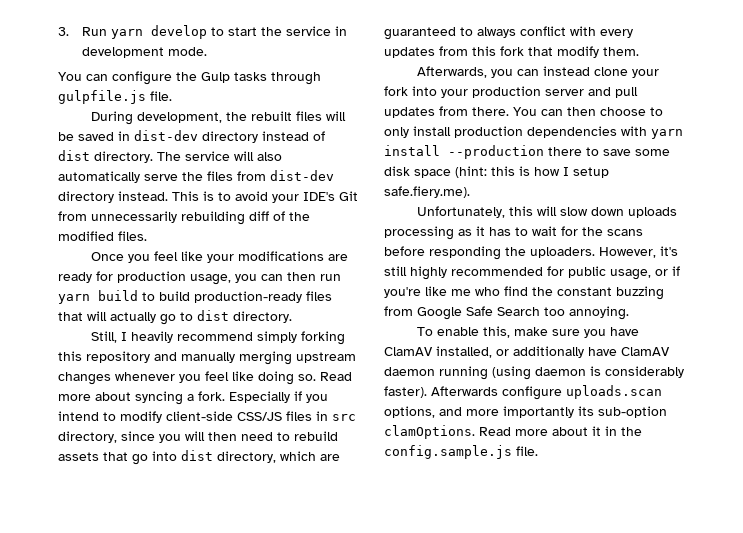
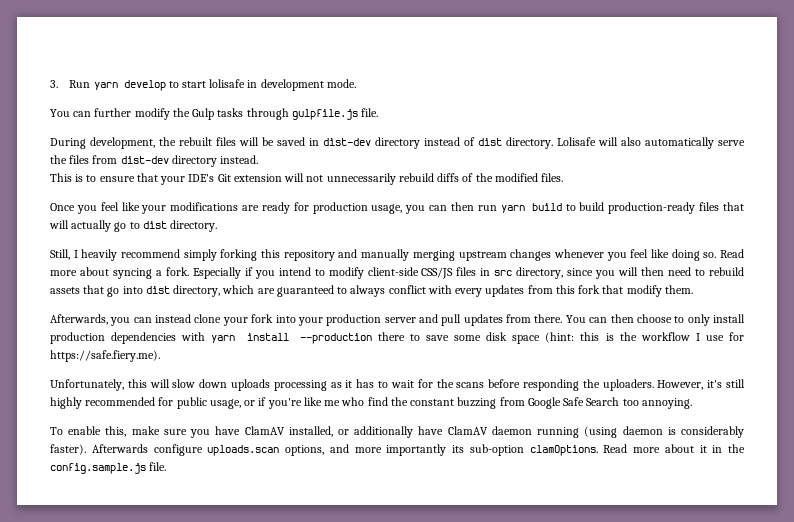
- 3. Run yarn develop to start the service in development mode.
+ 3. Run yarn develop to start lolisafe in development mode.
- You can configure the Gulp tasks through gulpfile.js file.
+ You can further modify the Gulp tasks through gulpfile.js file.
- The service will also automatically serve the files from dist-dev directory instead. This is to avoid your IDE's Git from unnecessarily rebuilding diff of the modified files.
+ Lolisafe will also automatically serve the files from dist-dev directory instead.
+ This is to ensure that your IDE's Git extension will not unnecessarily rebuild diffs of the modified files.
- You can then choose to only install production dependencies with yarn install --production there to save some disk space (hint: this is how I setup safe.fiery.me).
+ You can then choose to only install production dependencies with yarn install --production there to save some disk space (hint: this is the workflow I use for https://safe.fiery.me).

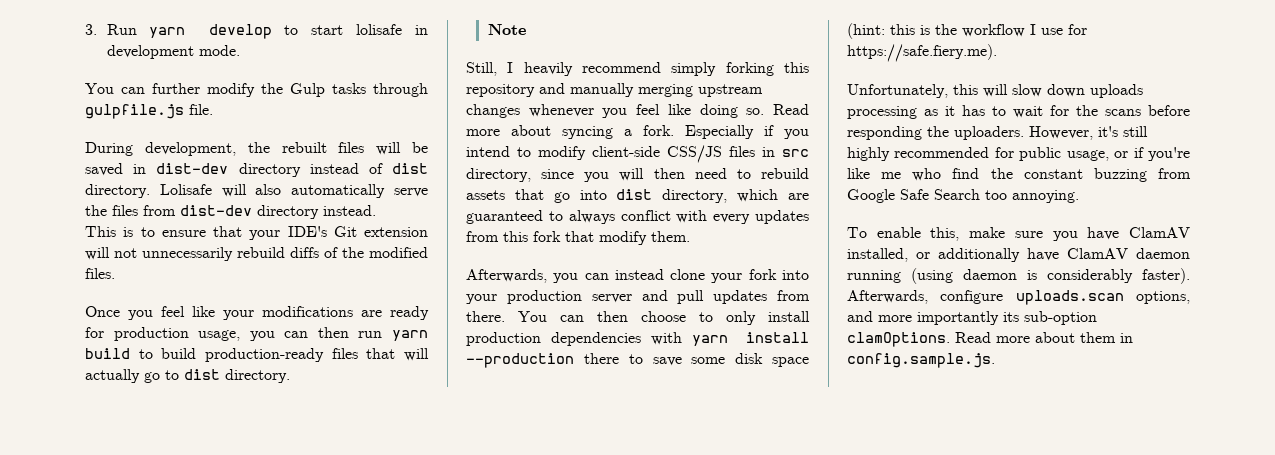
+ Note
- Afterwards configure uploads.scan options, and more importantly its sub-option clamOptions.
+ Afterwards, configure uploads.scan options, and more importantly its sub-option clamOptions.
- Read more about it in the config.sample.js file.
+ Read more about them in config.sample.js.

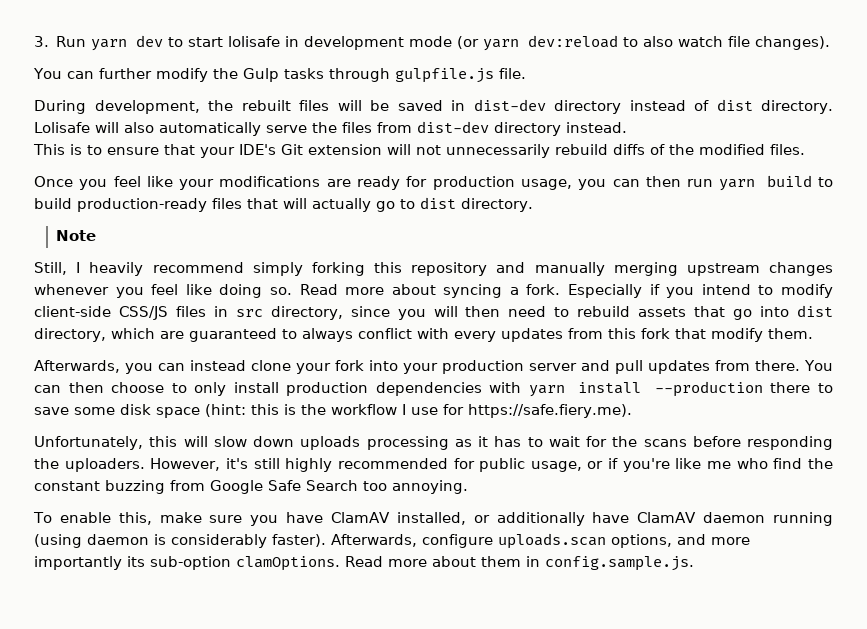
- 3. Run yarn develop to start lolisafe in development mode.
+ 3. Run yarn dev to start lolisafe in development mode (or yarn dev:reload to also watch file changes).

